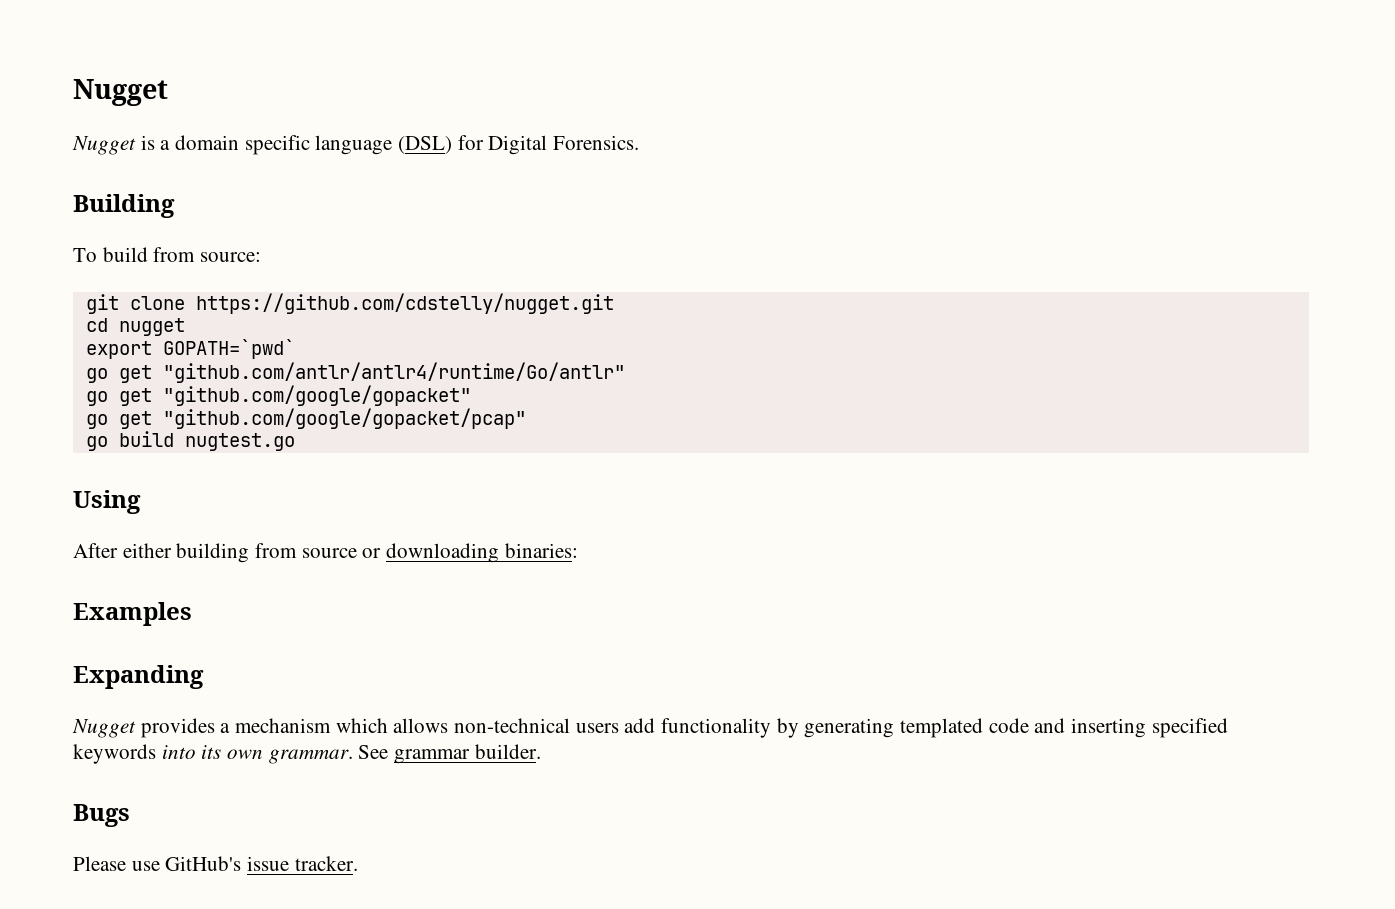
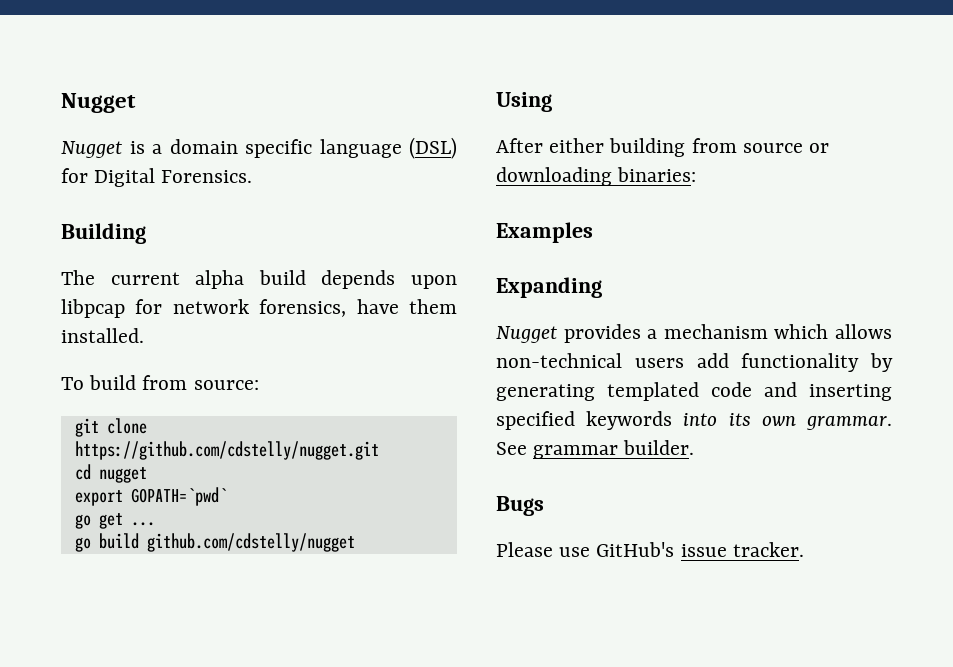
+ The current alpha build depends upon libpcap for network forensics, have them installed.
- go get "github.com/antlr/antlr4/runtime/Go/antlr"
- go get "github.com/google/gopacket"
- go get "github.com/google/gopacket/pcap"
+ go get ...
- go build nugtest.go
+ go build github.com/cdstelly/nugget

